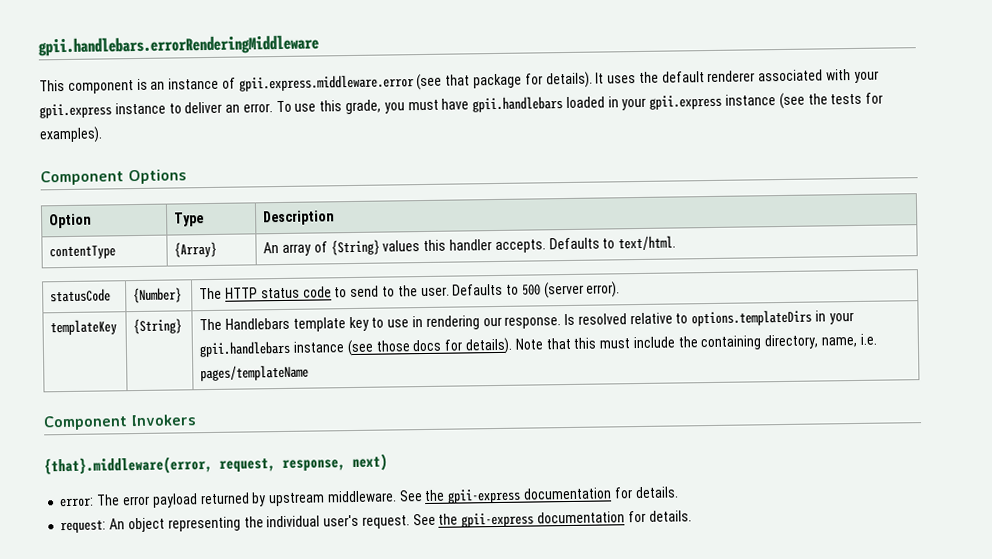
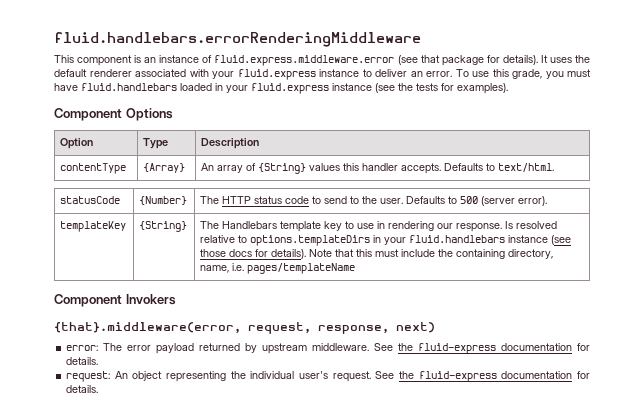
- gpii.handlebars.errorRenderingMiddleware
+ fluid.handlebars.errorRenderingMiddleware
- This component is an instance of gpii.express.middleware.error (see that package for details).
+ This component is an instance of fluid.express.middleware.error (see that package for details).
- It uses the default renderer associated with your gpii.express instance to deliver an error.
+ It uses the default renderer associated with your fluid.express instance to deliver an error.
- To use this grade, you must have gpii.handlebars loaded in your gpii.express instance (see the tests for examples).
+ To use this grade, you must have fluid.handlebars loaded in your fluid.express instance (see the tests for examples).
- templateKey | {String} | The Handlebars template key to use in rendering our response. Is resolved relative to options.templateDirs in your gpii.handlebars instance (see those docs for details). Note that this must include the containing directory, name, i.e. pages/templateName
+ templateKey | {String} | The Handlebars template key to use in rendering our response. Is resolved relative to options.templateDirs in your fluid.handlebars instance (see those docs for details). Note that this must include the containing directory, name, i.e. pages/templateName
- error: The error payload returned by upstream middleware. See the gpii-express documentation for details.
+ error: The error payload returned by upstream middleware. See the fluid-express documentation for details.
- request: An object representing the individual user's request. See the gpii-express documentation for details.
+ request: An object representing the individual user's request. See the fluid-express documentation for details.

